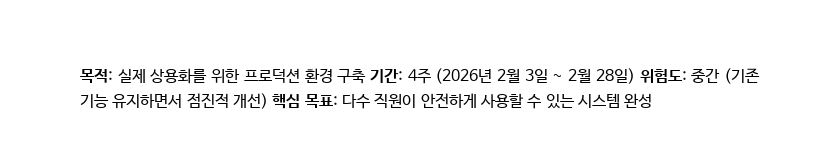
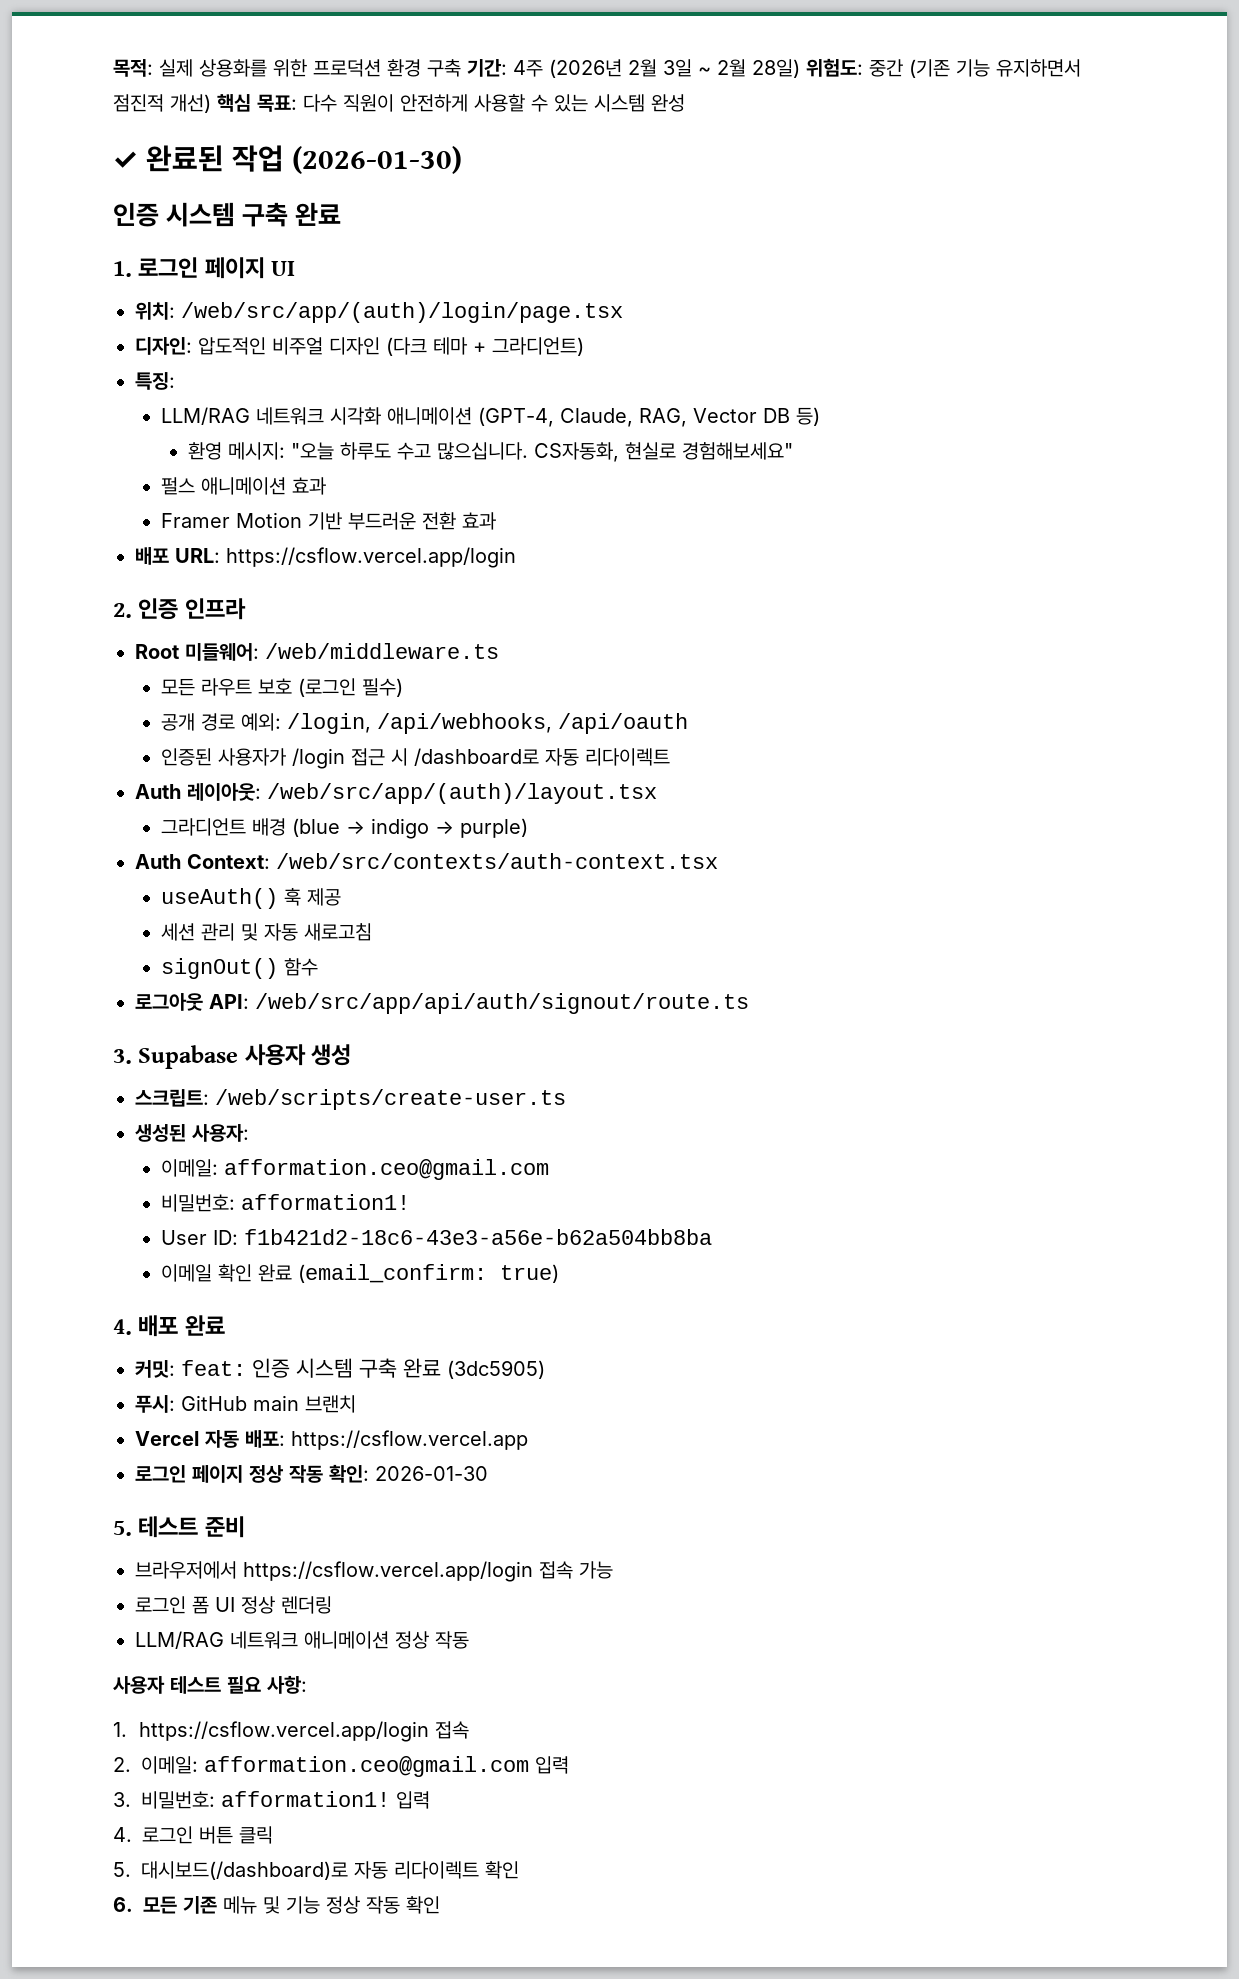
+ ✓ 완료된 작업 (2026-01-30)
+ 인증 시스템 구축 완료
+ 1. 로그인 페이지 UI
+ 위치: /web/src/app/(auth)/login/page.tsx
+ 디자인: 압도적인 비주얼 디자인 (다크 테마 + 그라디언트)
+ 특징:
+ LLM/RAG 네트워크 시각화 애니메이션 (GPT-4, Claude, RAG, Vector DB 등)
+ 환영 메시지: "오늘 하루도 수고 많으십니다. CS자동화, 현실로 경험해보세요"
+ 펄스 애니메이션 효과
+ Framer Motion 기반 부드러운 전환 효과
+ 배포 URL: https://csflow.vercel.app/login
+ 2. 인증 인프라
+ Root 미들웨어: /web/middleware.ts
+ 모든 라우트 보호 (로그인 필수)
+ 공개 경로 예외: /login, /api/webhooks, /api/oauth
+ 인증된 사용자가 /login 접근 시 /dashboard로 자동 리다이렉트
+ Auth 레이아웃: /web/src/app/(auth)/layout.tsx
+ 그라디언트 배경 (blue → indigo → purple)
+ Auth Context: /web/src/contexts/auth-context.tsx
+ useAuth() 훅 제공
+ 세션 관리 및 자동 새로고침
+ signOut() 함수
+ 로그아웃 API: /web/src/app/api/auth/signout/route.ts
+ 3. Supabase 사용자 생성
+ 스크립트: /web/scripts/create-user.ts
+ 생성된 사용자:
+ 이메일: afformation.ceo@gmail.com
+ 비밀번호: afformation1!
+ User ID: f1b421d2-18c6-43e3-a56e-b62a504bb8ba
+ 이메일 확인 완료 (email_confirm: true)
+ 4. 배포 완료
+ 커밋: feat: 인증 시스템 구축 완료 (3dc5905)
+ 푸시: GitHub main 브랜치
+ Vercel 자동 배포: https://csflow.vercel.app
+ 로그인 페이지 정상 작동 확인: 2026-01-30
+ 5. 테스트 준비
+ 브라우저에서 https://csflow.vercel.app/login 접속 가능
+ 로그인 폼 UI 정상 렌더링
+ LLM/RAG 네트워크 애니메이션 정상 작동
+ 사용자 테스트 필요 사항:
+ 1. https://csflow.vercel.app/login 접속
+ 2. 이메일: afformation.ceo@gmail.com 입력
+ 3. 비밀번호: afformation1! 입력
+ 4. 로그인 버튼 클릭
+ 5. 대시보드(/dashboard)로 자동 리다이렉트 확인
+ 6. 모든 기존 메뉴 및 기능 정상 작동 확인

